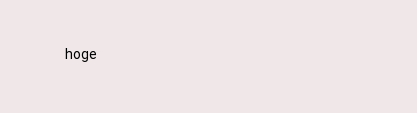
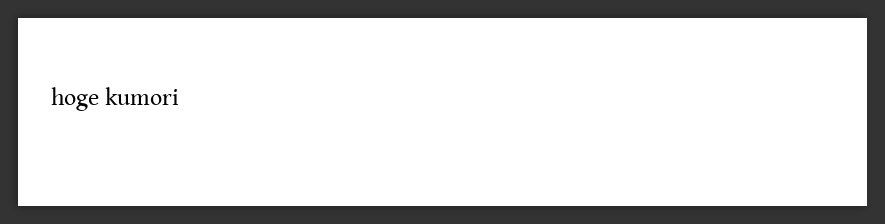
- hoge
+ hoge kumori

